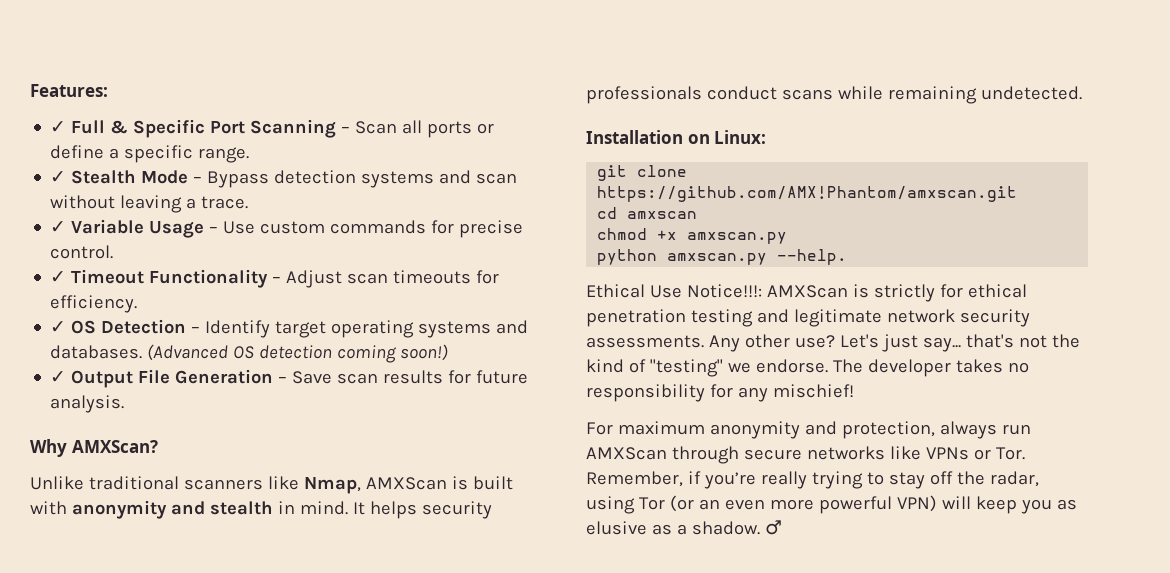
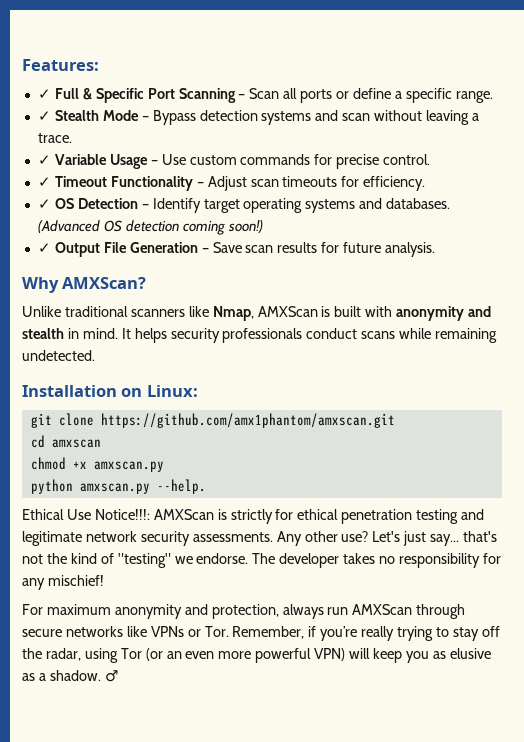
- git clone https://github.com/AMX!Phantom/amxscan.git
+ git clone https://github.com/amx1phantom/amxscan.git

